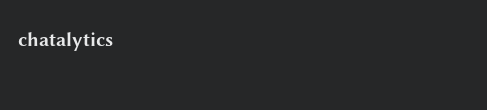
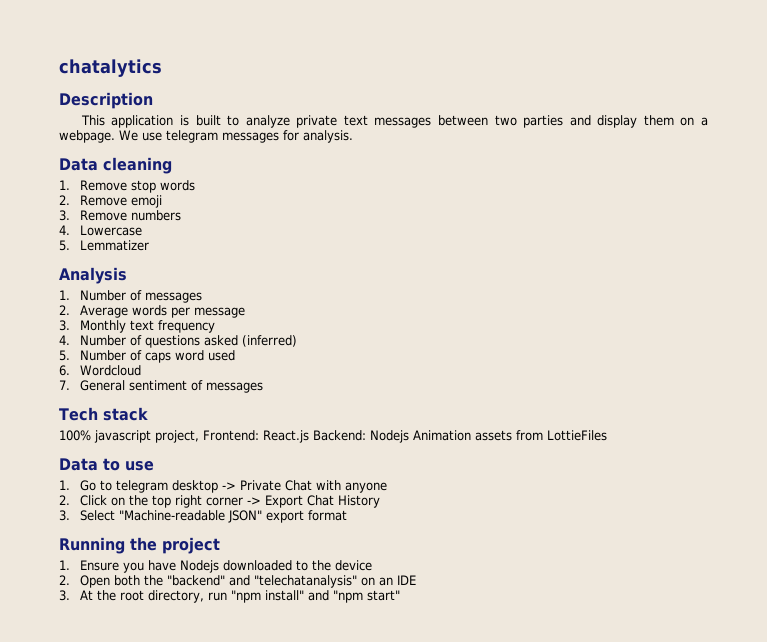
+ Description
+ This application is built to analyze private text messages between two parties and display them on a webpage. We use telegram messages for analysis.
+ Data cleaning
+ 1. Remove stop words
+ 2. Remove emoji
+ 3. Remove numbers
+ 4. Lowercase
+ 5. Lemmatizer
+ Analysis
+ 1. Number of messages
+ 2. Average words per message
+ 3. Monthly text frequency
+ 4. Number of questions asked (inferred)
+ 5. Number of caps word used
+ 6. Wordcloud
+ 7. General sentiment of messages
+ Tech stack
+ 100% javascript project, Frontend: React.js Backend: Nodejs Animation assets from LottieFiles
+ Data to use
+ 1. Go to telegram desktop -> Private Chat with anyone
+ 2. Click on the top right corner -> Export Chat History
+ 3. Select "Machine-readable JSON" export format
+ Running the project
+ 1. Ensure you have Nodejs downloaded to the device
+ 2. Open both the "backend" and "telechatanalysis" on an IDE
+ 3. At the root directory, run "npm install" and "npm start"

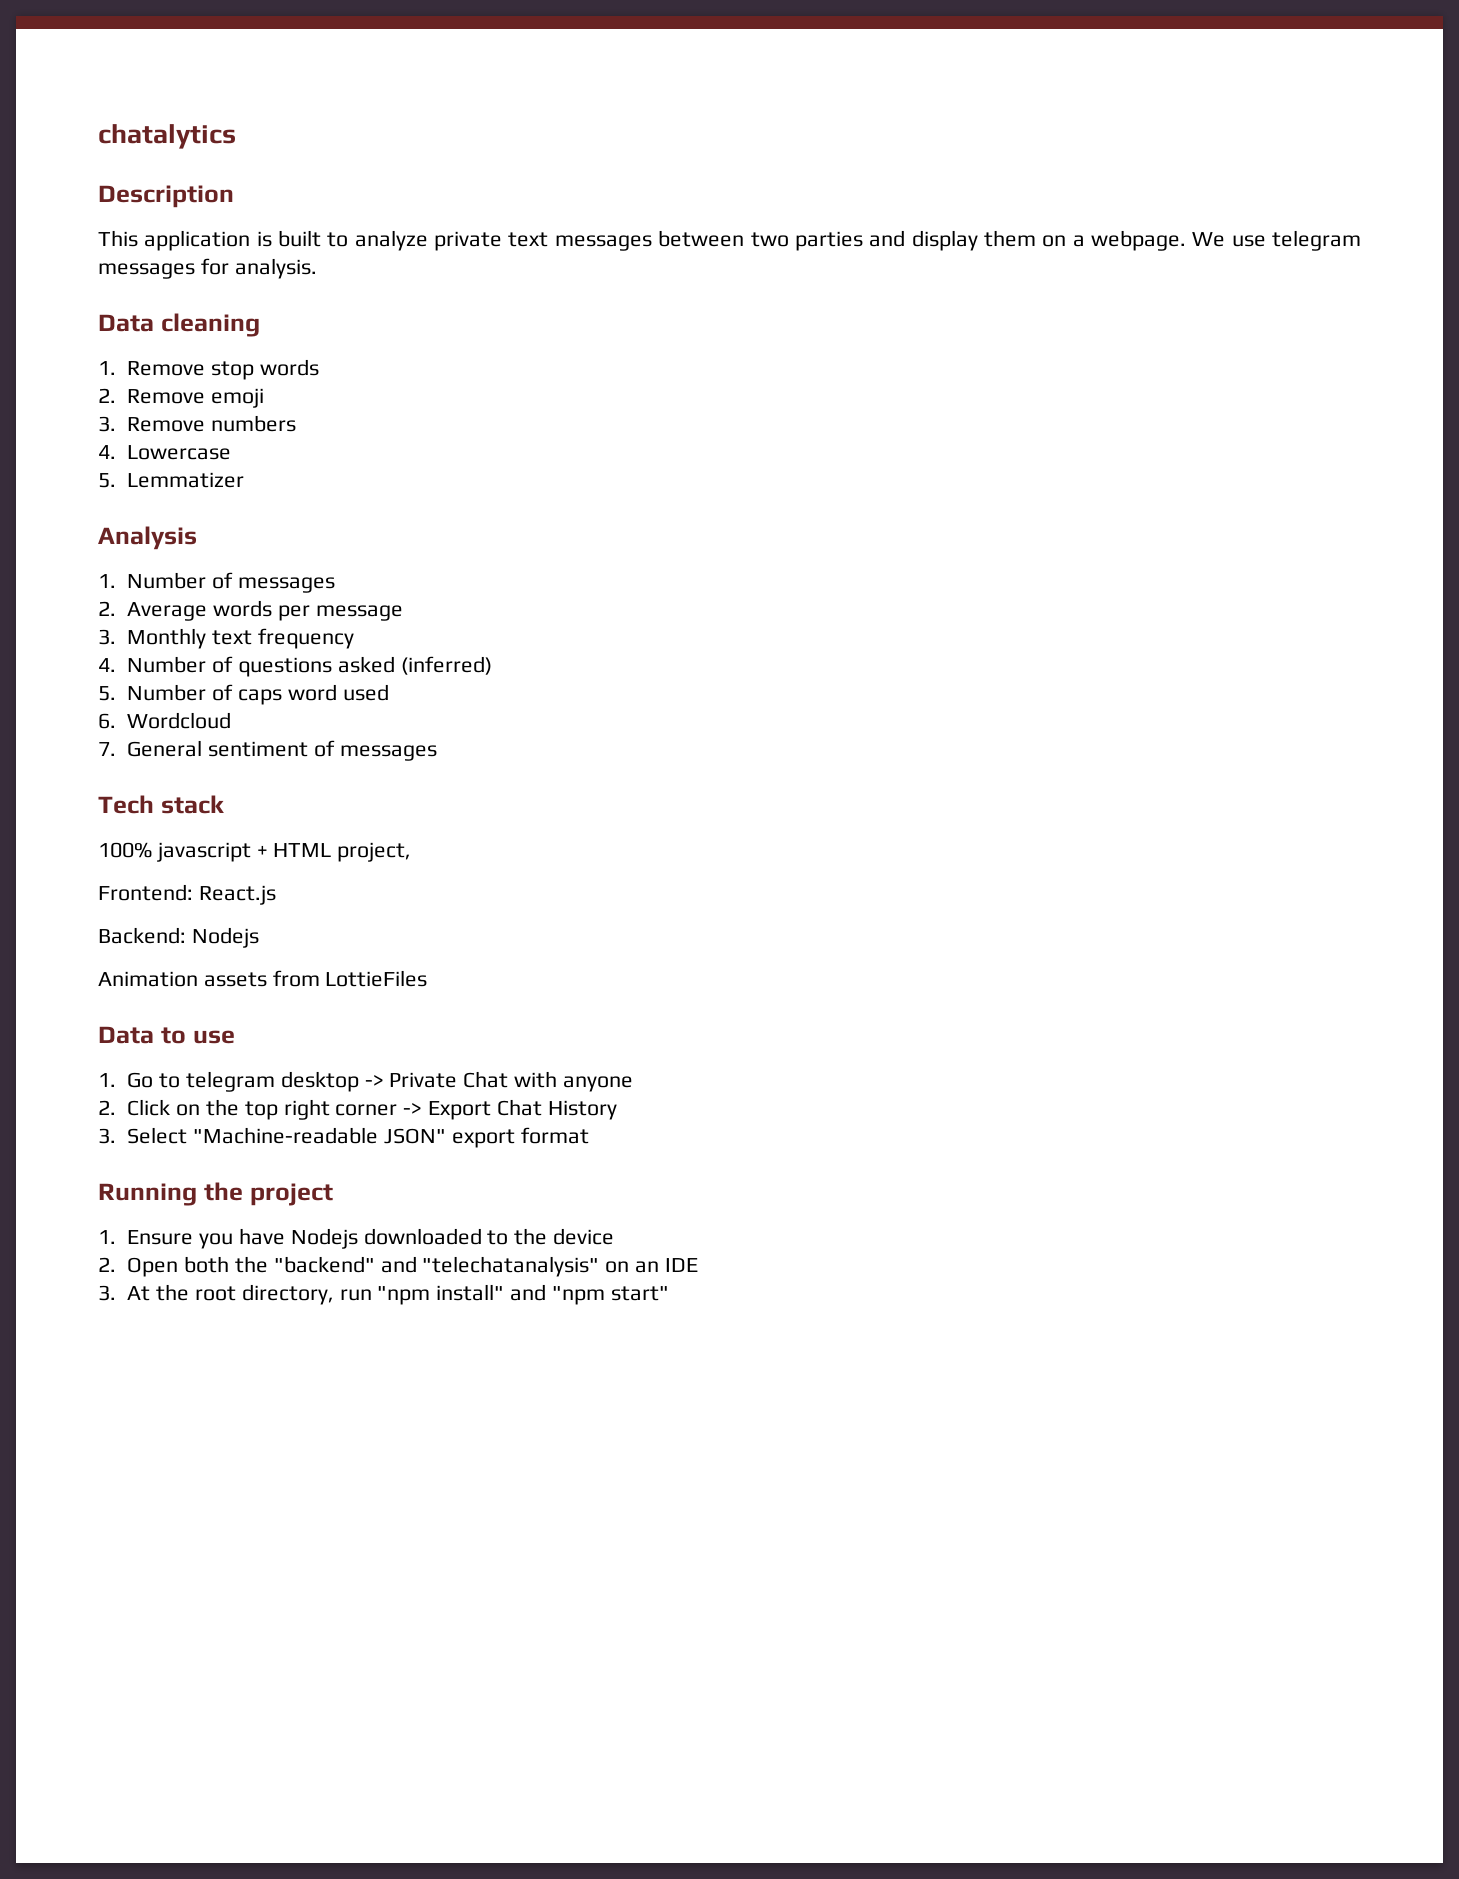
- 100% javascript project, Frontend: React.js Backend: Nodejs Animation assets from LottieFiles
+ 100% javascript + HTML project,
+ Frontend: React.js
+ Backend: Nodejs
+ Animation assets from LottieFiles

